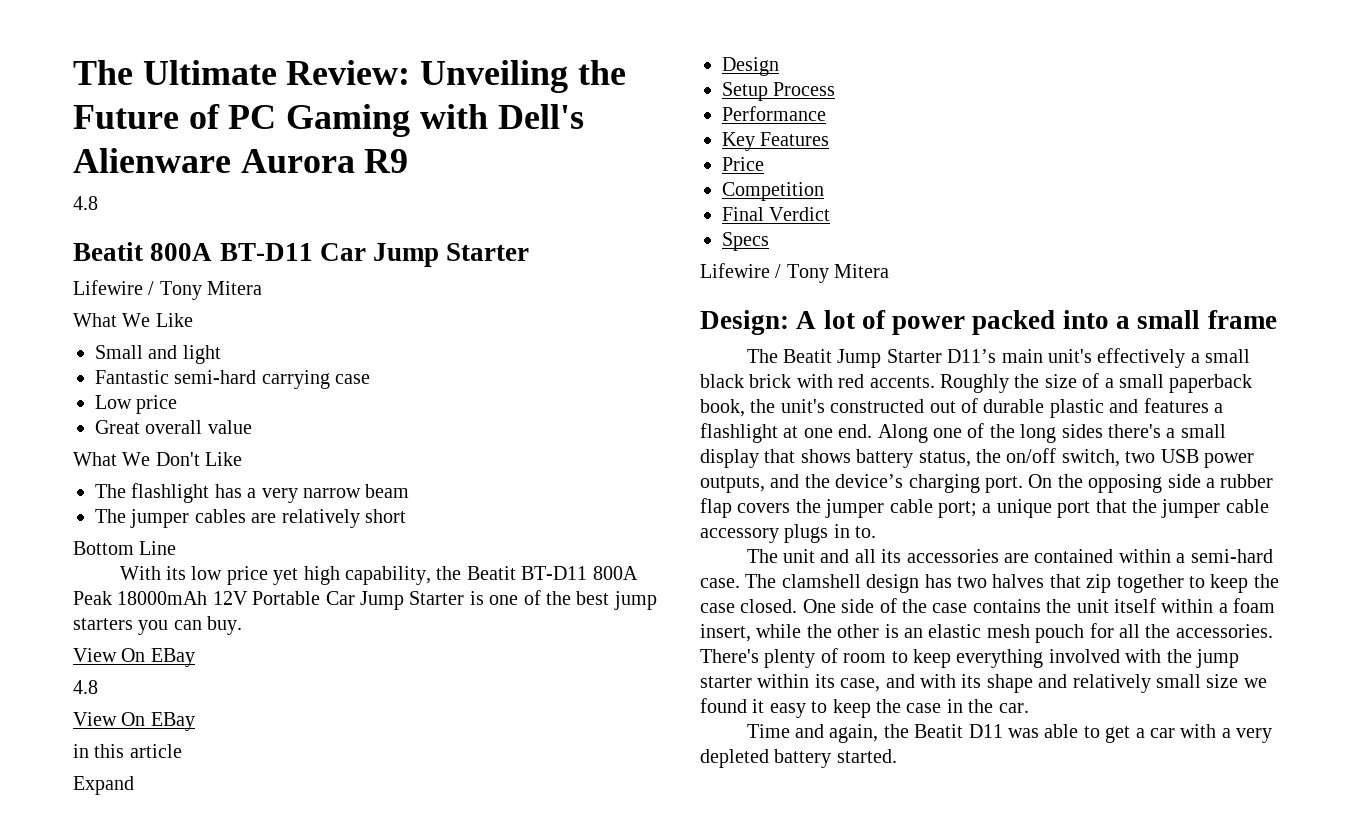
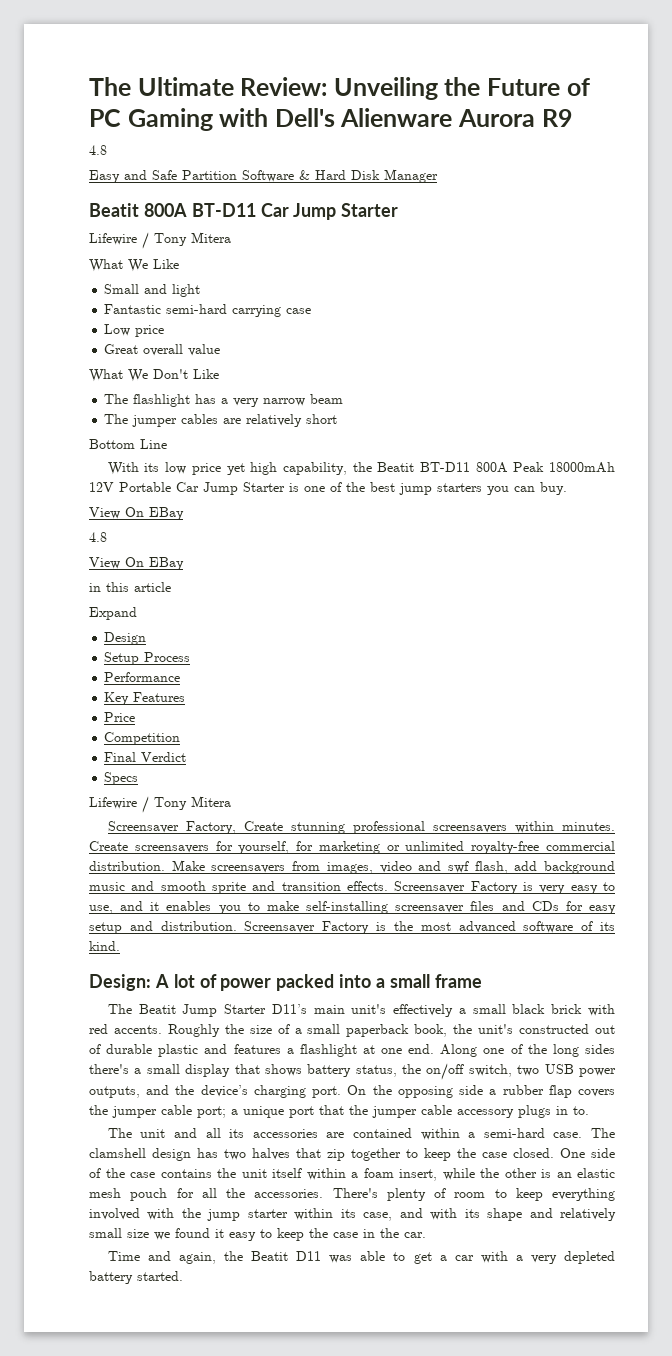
+ Easy and Safe Partition Software & Hard Disk Manager
+ Screensaver Factory, Create stunning professional screensavers within minutes. Create screensavers for yourself, for marketing or unlimited royalty-free commercial distribution. Make screensavers from images, video and swf flash, add background music and smooth sprite and transition effects. Screensaver Factory is very easy to use, and it enables you to make self-installing screensaver files and CDs for easy setup and distribution. Screensaver Factory is the most advanced software of its kind.

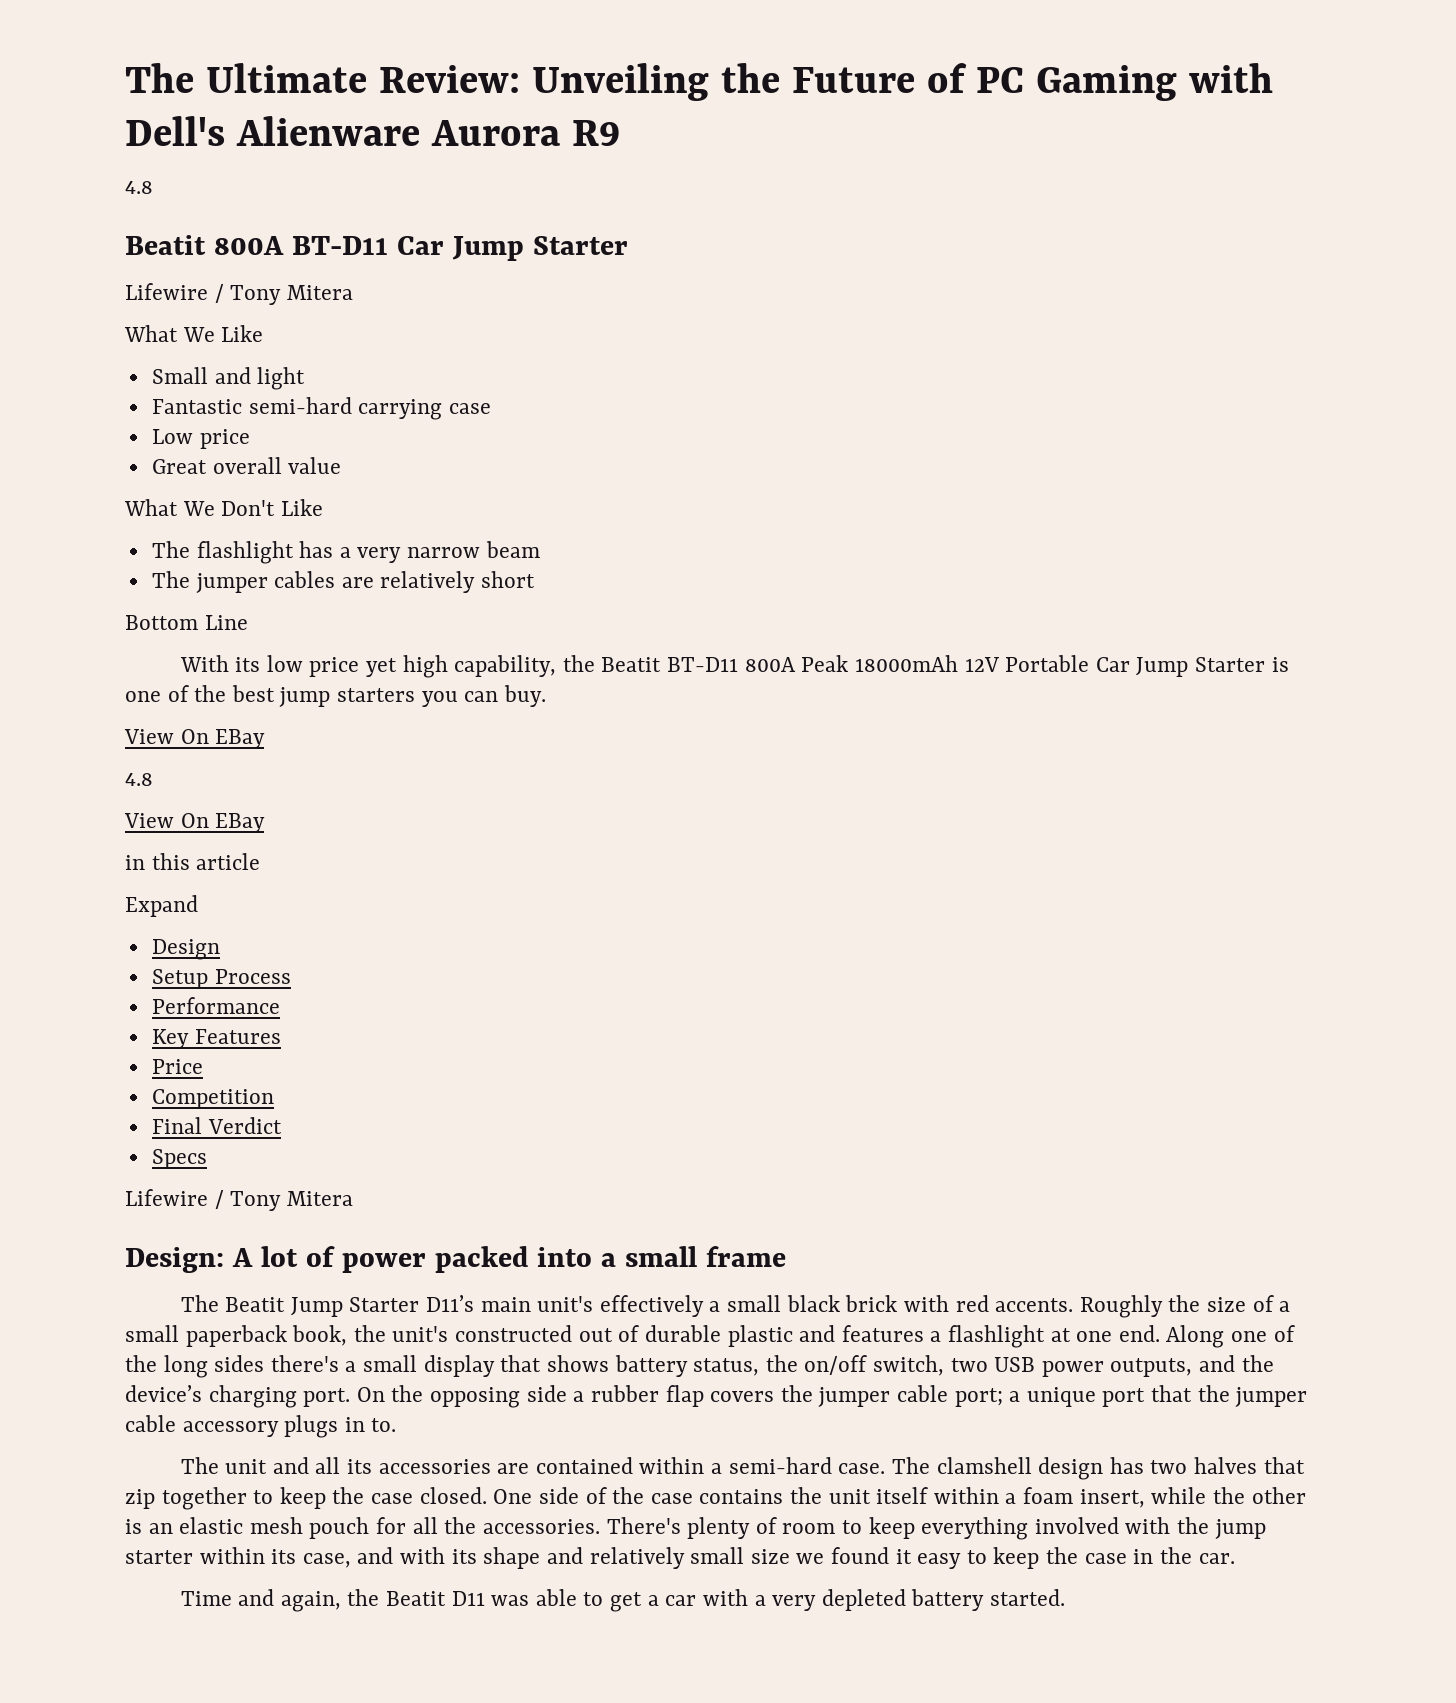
- Easy and Safe Partition Software & Hard Disk Manager
- Screensaver Factory, Create stunning professional screensavers within minutes. Create screensavers for yourself, for marketing or unlimited royalty-free commercial distribution. Make screensavers from images, video and swf flash, add background music and smooth sprite and transition effects. Screensaver Factory is very easy to use, and it enables you to make self-installing screensaver files and CDs for easy setup and distribution. Screensaver Factory is the most advanced software of its kind.

